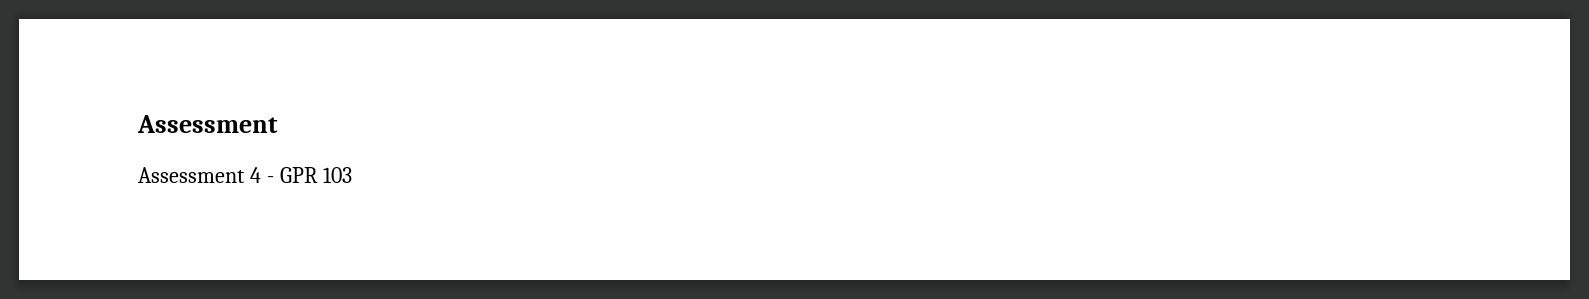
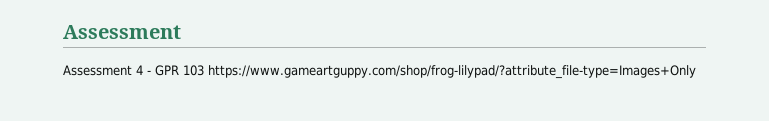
- Assessment 4 - GPR 103
+ Assessment 4 - GPR 103 https://www.gameartguppy.com/shop/frog-lilypad/?attribute_file-type=Images+Only

